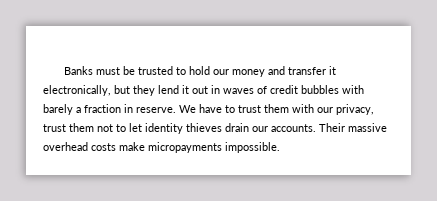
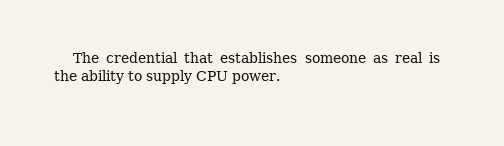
- Banks must be trusted to hold our money and transfer it electronically, but they lend it out in waves of credit bubbles with barely a fraction in reserve. We have to trust them with our privacy, trust them not to let identity thieves drain our accounts. Their massive overhead costs make micropayments impossible.
+ The credential that establishes someone as real is the ability to supply CPU power.

